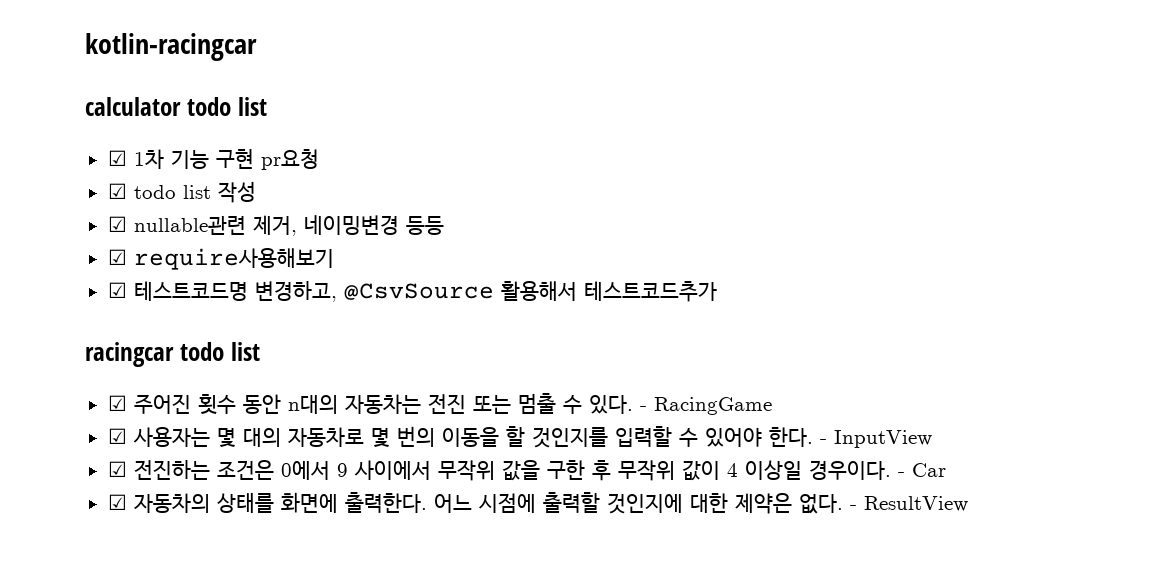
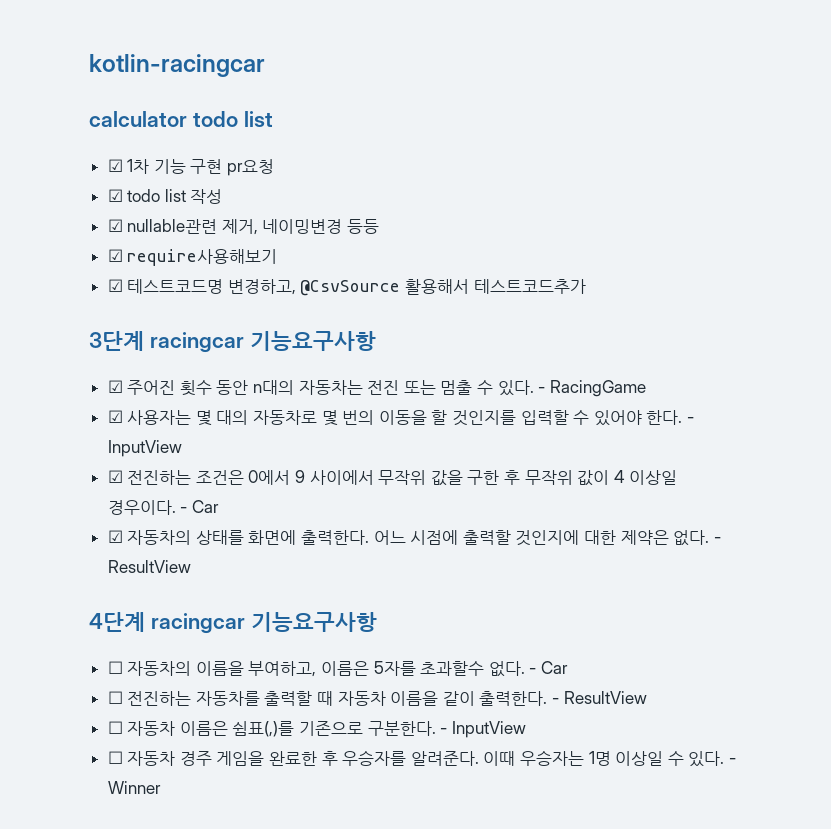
- racingcar todo list
+ 3단계 racingcar 기능요구사항
+ 4단계 racingcar 기능요구사항
+ ☐ 자동차의 이름을 부여하고, 이름은 5자를 초과할수 없다. - Car
+ ☐ 전진하는 자동차를 출력할 때 자동차 이름을 같이 출력한다. - ResultView
+ ☐ 자동차 이름은 쉼표(,)를 기존으로 구분한다. - InputView
+ ☐ 자동차 경주 게임을 완료한 후 우승자를 알려준다. 이때 우승자는 1명 이상일 수 있다. - Winner

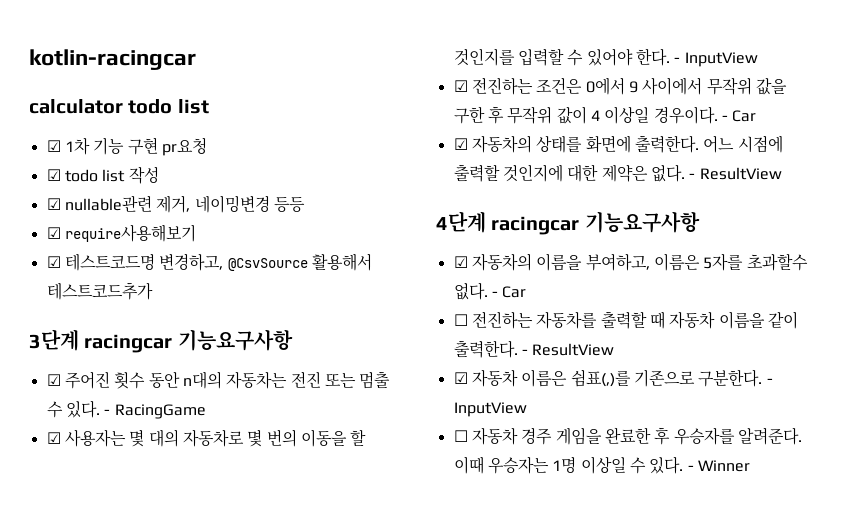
- ☐ 자동차의 이름을 부여하고, 이름은 5자를 초과할수 없다.
+ ☑ 자동차의 이름을 부여하고, 이름은 5자를 초과할수 없다.
- ☐ 자동차 이름은 쉼표(,)를 기존으로 구분한다.
+ ☑ 자동차 이름은 쉼표(,)를 기존으로 구분한다.

